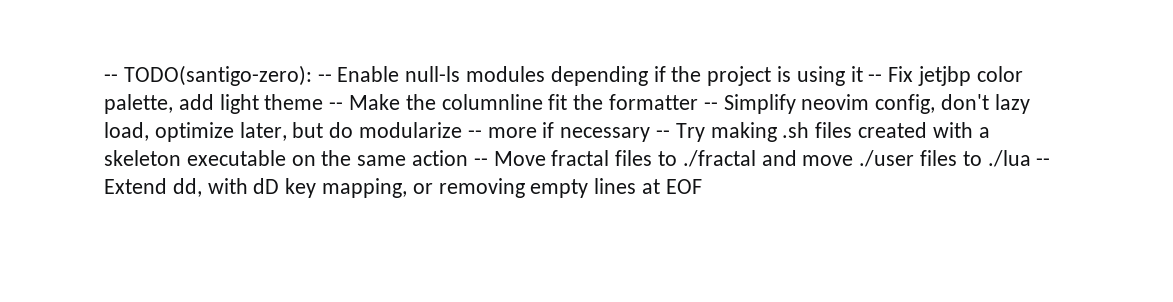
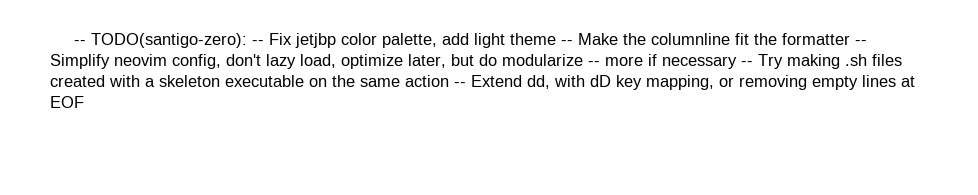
- -- TODO(santigo-zero): -- Enable null-ls modules depending if the project is using it -- Fix jetjbp color palette, add light theme -- Make the columnline fit the formatter -- Simplify neovim config, don't lazy load, optimize later, but do modularize -- more if necessary -- Try making .sh files created with a skeleton executable on the same action -- Move fractal files to ./fractal and move ./user files to ./lua -- Extend dd, with dD key mapping, or removing empty lines at EOF
+ -- TODO(santigo-zero): -- Fix jetjbp color palette, add light theme -- Make the columnline fit the formatter -- Simplify neovim config, don't lazy load, optimize later, but do modularize -- more if necessary -- Try making .sh files created with a skeleton executable on the same action -- Extend dd, with dD key mapping, or removing empty lines at EOF

